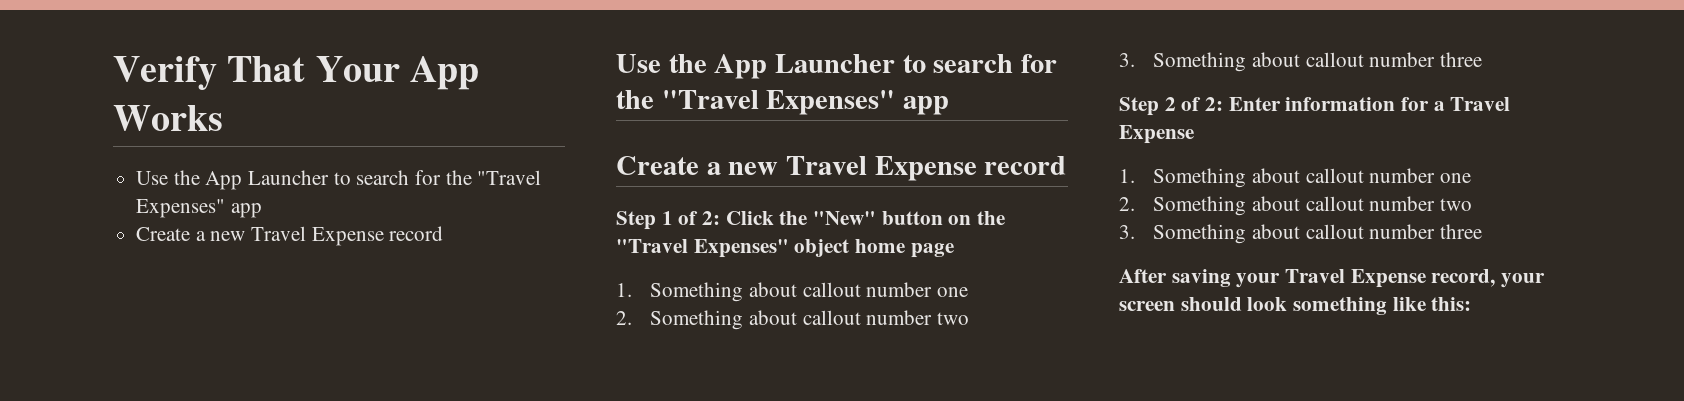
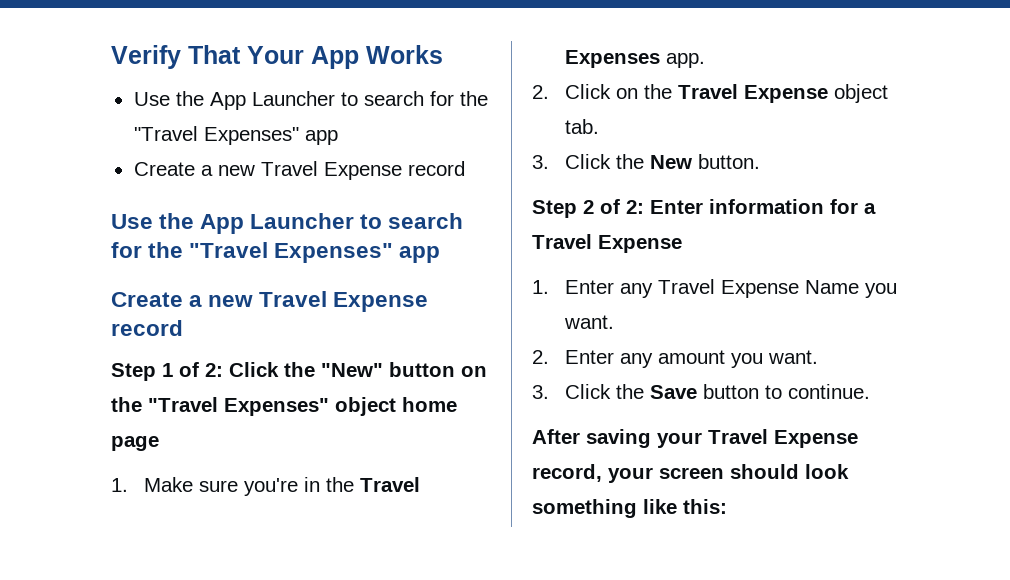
  Step 1 of 2: Click the "New" button on the "Travel Expenses" object home page
- 1. Something about callout number one
- 2. Something about callout number two
- 3. Something about callout number three
+ 1. Make sure you're in the Travel Expenses app.
+ 2. Click on the Travel Expense object tab.
+ 3. Click the New button.
  Step 2 of 2: Enter information for a Travel Expense
- 1. Something about callout number one
- 2. Something about callout number two
- 3. Something about callout number three
+ 1. Enter any Travel Expense Name you want.
+ 2. Enter any amount you want.
+ 3. Click the Save button to continue.

